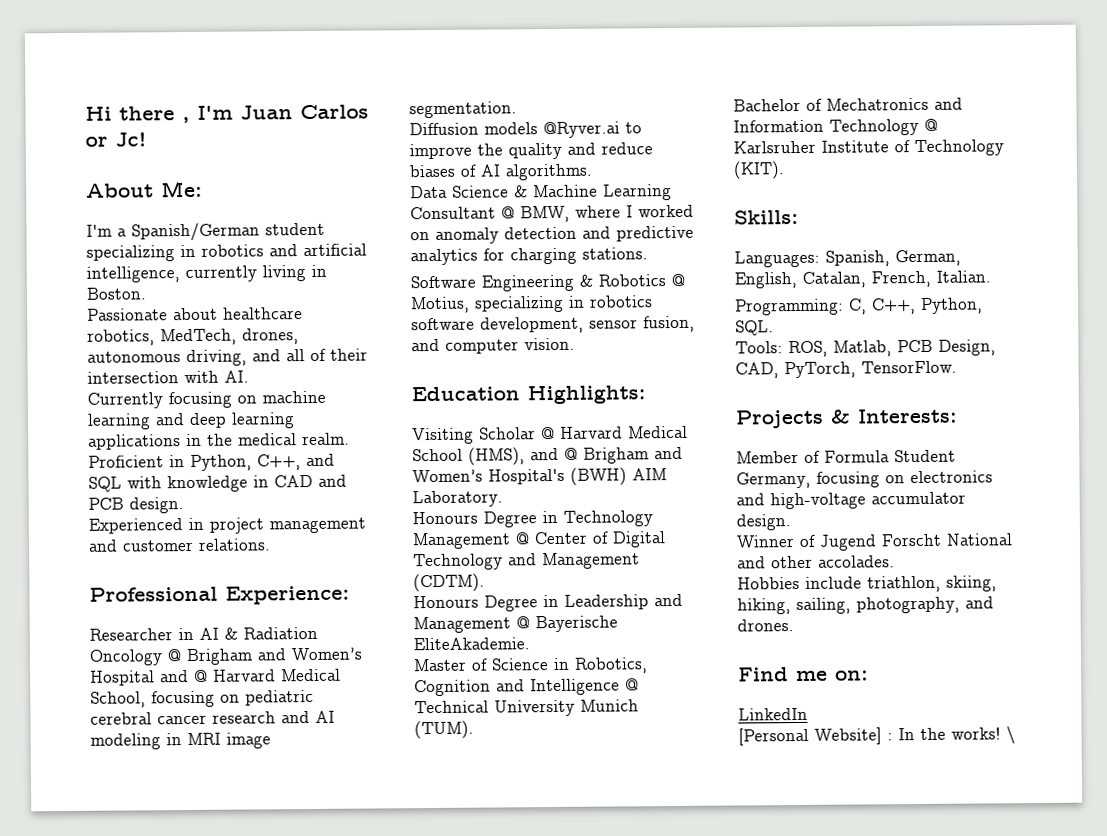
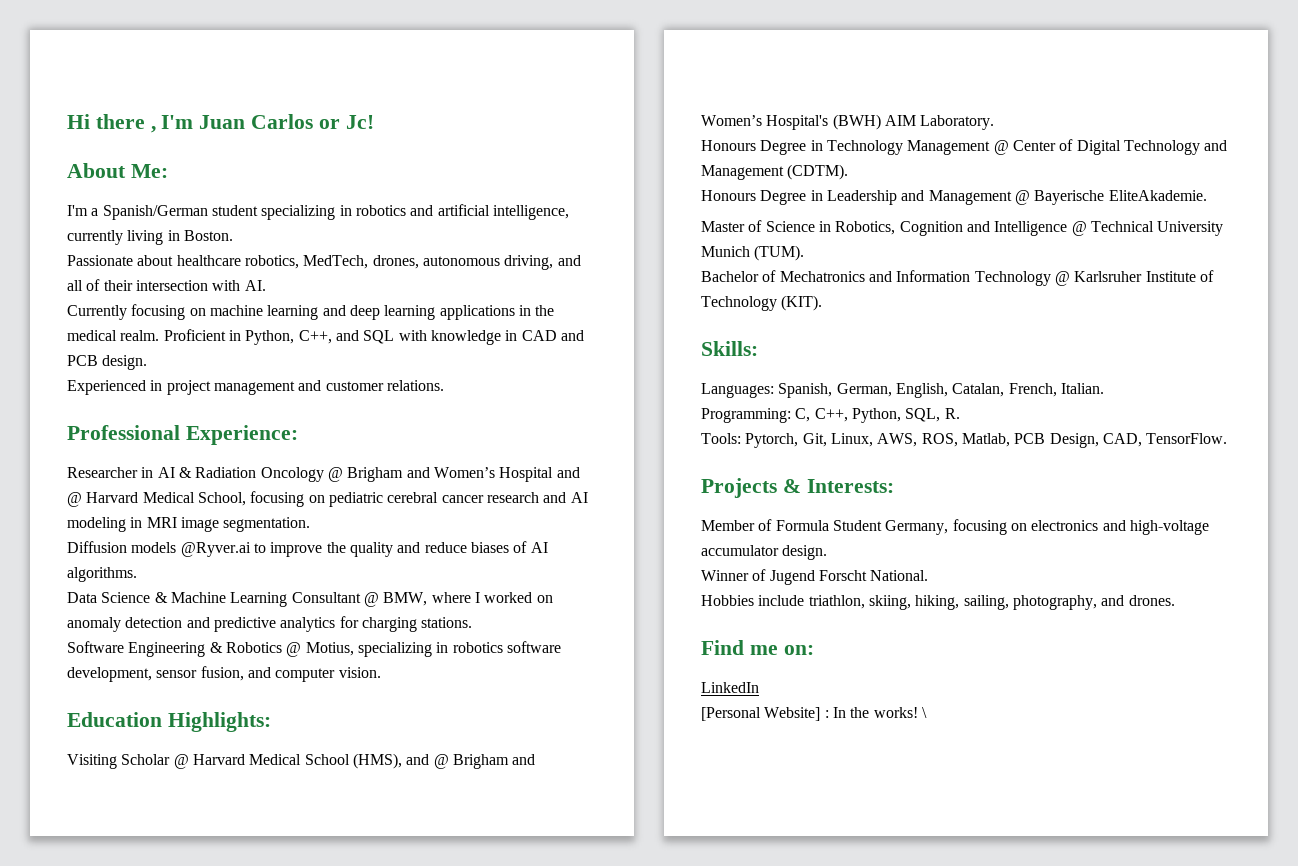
- Programming: C, C++, Python, SQL.
+ Programming: C, C++, Python, SQL, R.
- Tools: ROS, Matlab, PCB Design, CAD, PyTorch, TensorFlow.
+ Tools: Pytorch, Git, Linux, AWS, ROS, Matlab, PCB Design, CAD, TensorFlow.
- Winner of Jugend Forscht National and other accolades.
+ Winner of Jugend Forscht National.

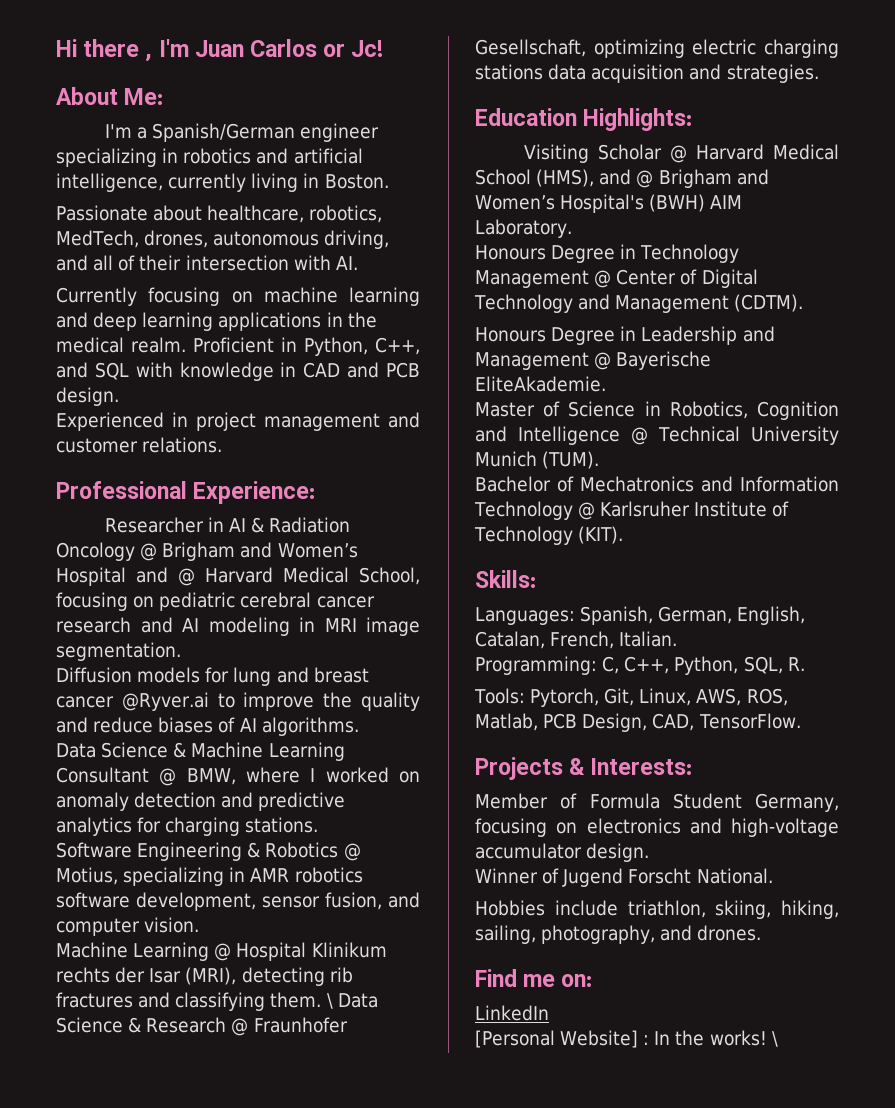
- I'm a Spanish/German student specializing in robotics and artificial intelligence, currently living in Boston.
+ I'm a Spanish/German engineer specializing in robotics and artificial intelligence, currently living in Boston.
- Passionate about healthcare robotics, MedTech, drones, autonomous driving, and all of their intersection with AI.
+ Passionate about healthcare, robotics, MedTech, drones, autonomous driving, and all of their intersection with AI.
- Diffusion models @Ryver.ai to improve the quality and reduce biases of AI algorithms.
+ Diffusion models for lung and breast cancer @Ryver.ai to improve the quality and reduce biases of AI algorithms.
- Software Engineering & Robotics @ Motius, specializing in robotics software development, sensor fusion, and computer vision.
+ Software Engineering & Robotics @ Motius, specializing in AMR robotics software development, sensor fusion, and computer vision.
+ Machine Learning @ Hospital Klinikum rechts der Isar (MRI), detecting rib fractures and classifying them. \ Data Science & Research @ Fraunhofer Gesellschaft, optimizing electric charging stations data acquisition and strategies.

